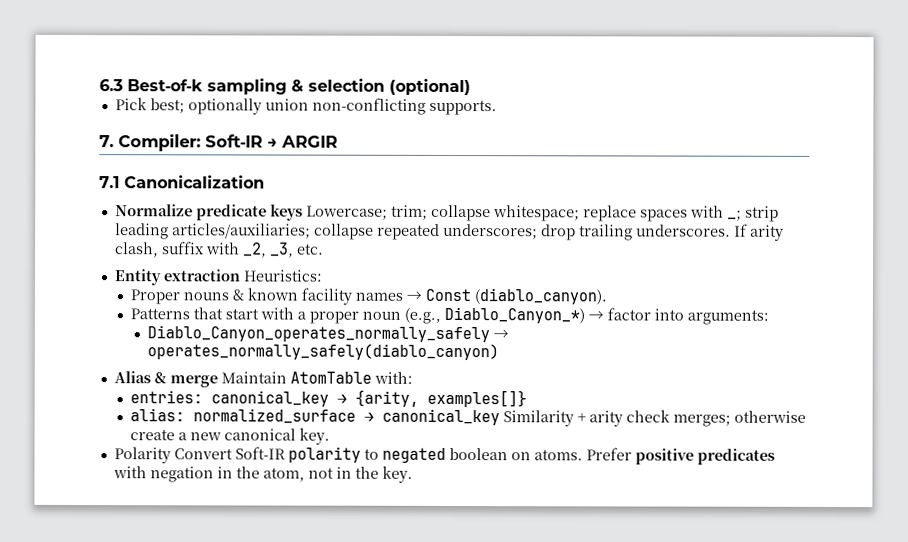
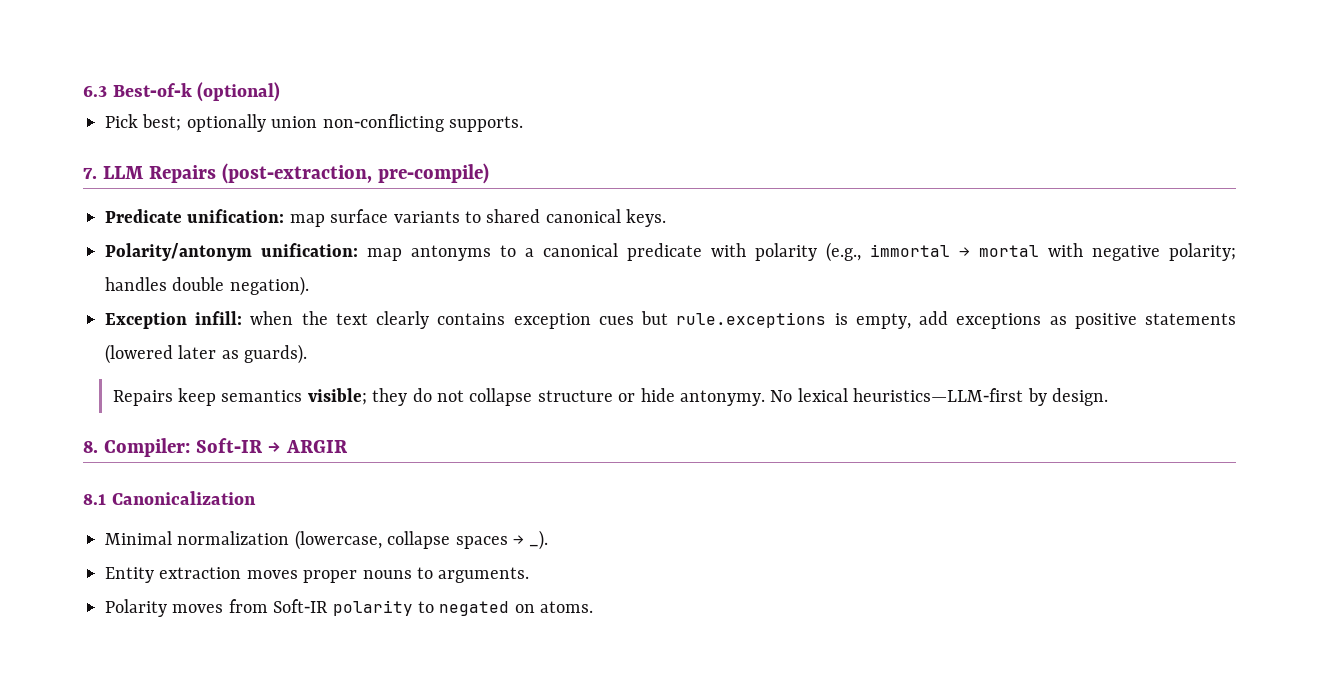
- 6.3 Best‑of‑k sampling & selection (optional)
+ 6.3 Best‑of‑k (optional)
- 7. Compiler: Soft‑IR → ARGIR
+ 7. LLM Repairs (post‑extraction, pre‑compile)
+ Predicate unification: map surface variants to shared canonical keys.
+ Polarity/antonym unification: map antonyms to a canonical predicate with polarity (e.g., immortal → mortal with negative polarity; handles double negation).
+ Exception infill: when the text clearly contains exception cues but rule.exceptions is empty, add exceptions as positive statements (lowered later as guards).
+ Repairs keep semantics visible; they do not collapse structure or hide antonymy. No lexical heuristics—LLM‑first by design.
+ 8. Compiler: Soft‑IR → ARGIR
- 7.1 Canonicalization
+ 8.1 Canonicalization
- Normalize predicate keys Lowercase; trim; collapse whitespace; replace spaces with _; strip leading articles/auxiliaries; collapse repeated underscores; drop trailing underscores. If arity clash, suffix with _2, _3, etc.
- Entity extraction Heuristics:
- Proper nouns & known facility names → Const (diablo_canyon).
- Patterns that start with a proper noun (e.g., Diablo_Canyon_*) → factor into arguments:
- Diablo_Canyon_operates_normally_safely → operates_normally_safely(diablo_canyon)
- Alias & merge Maintain AtomTable with:
- entries: canonical_key → {arity, examples[]}
- alias: normalized_surface → canonical_key Similarity + arity check merges; otherwise create a new canonical key.
+ Minimal normalization (lowercase, collapse spaces → _).
+ Entity extraction moves proper nouns to arguments.
- Polarity Convert Soft‑IR polarity to negated boolean on atoms. Prefer positive predicates with negation in the atom, not in the key.
+ Polarity moves from Soft‑IR polarity to negated on atoms.

